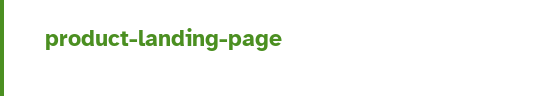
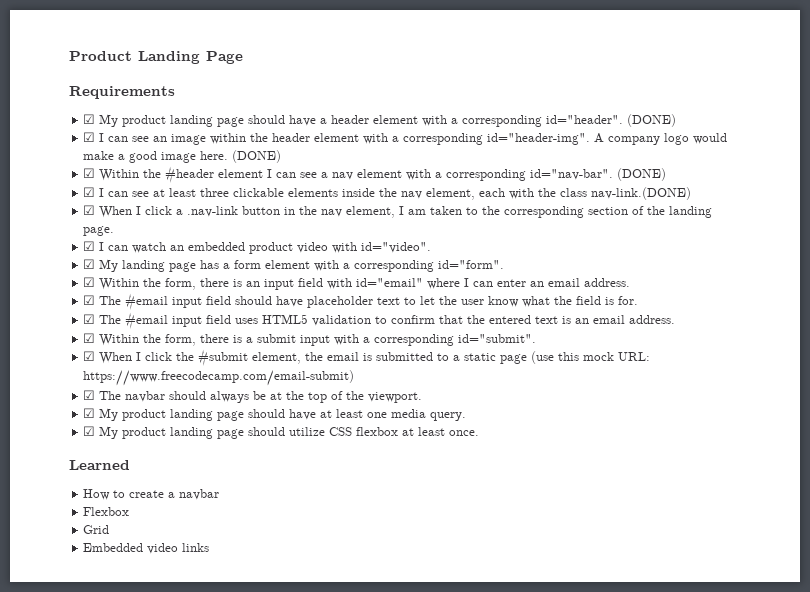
- product-landing-page
+ Product Landing Page
+ Requirements
+ ☑ My product landing page should have a header element with a corresponding id="header". (DONE)
+ ☑ I can see an image within the header element with a corresponding id="header-img". A company logo would make a good image here. (DONE)
+ ☑ Within the #header element I can see a nav element with a corresponding id="nav-bar". (DONE)
+ ☑ I can see at least three clickable elements inside the nav element, each with the class nav-link.(DONE)
+ ☑ When I click a .nav-link button in the nav element, I am taken to the corresponding section of the landing page.
+ ☑ I can watch an embedded product video with id="video".
+ ☑ My landing page has a form element with a corresponding id="form".
+ ☑ Within the form, there is an input field with id="email" where I can enter an email address.
+ ☑ The #email input field should have placeholder text to let the user know what the field is for.
+ ☑ The #email input field uses HTML5 validation to confirm that the entered text is an email address.
+ ☑ Within the form, there is a submit input with a corresponding id="submit".
+ ☑ When I click the #submit element, the email is submitted to a static page (use this mock URL: https://www.freecodecamp.com/email-submit)
+ ☑ The navbar should always be at the top of the viewport.
+ ☑ My product landing page should have at least one media query.
+ ☑ My product landing page should utilize CSS flexbox at least once.
+ Learned
+ How to create a navbar
+ Flexbox
+ Grid
+ Embedded video links

